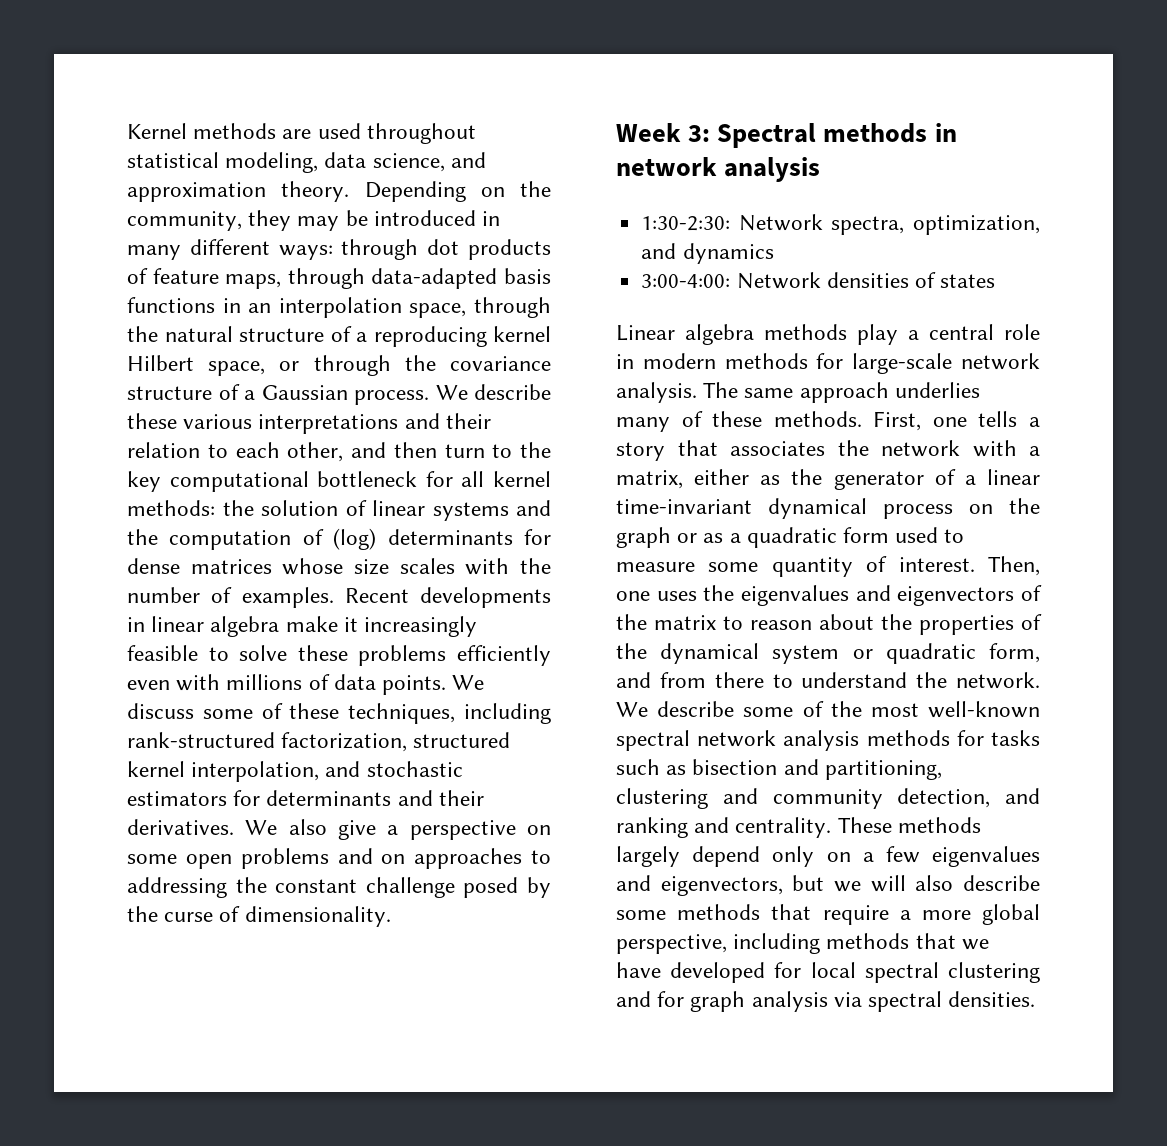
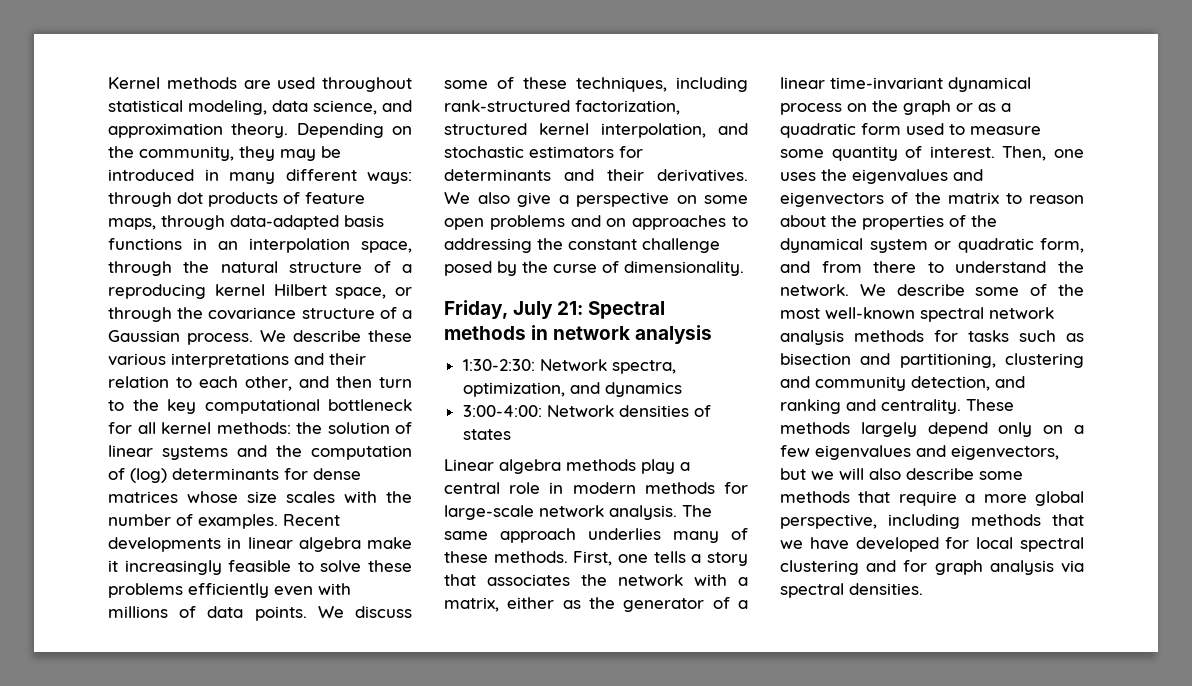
- Week 3: Spectral methods in network analysis
+ Friday, July 21: Spectral methods in network analysis

